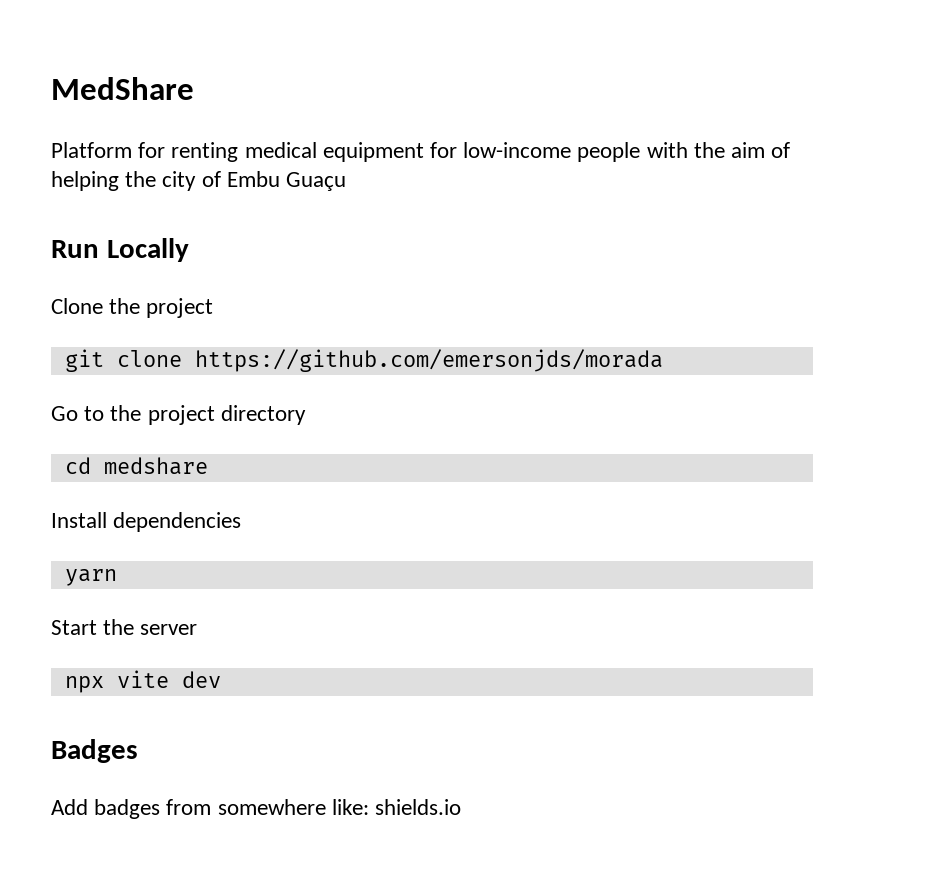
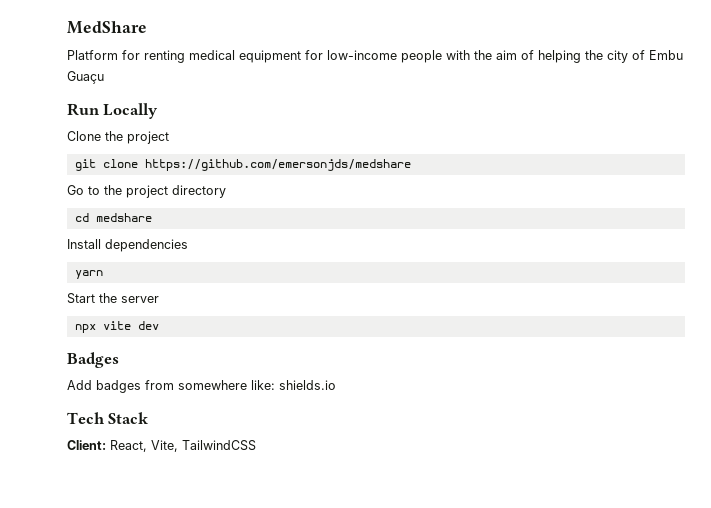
- git clone https://github.com/emersonjds/morada
+ git clone https://github.com/emersonjds/medshare
+ Tech Stack
+ Client: React, Vite, TailwindCSS

